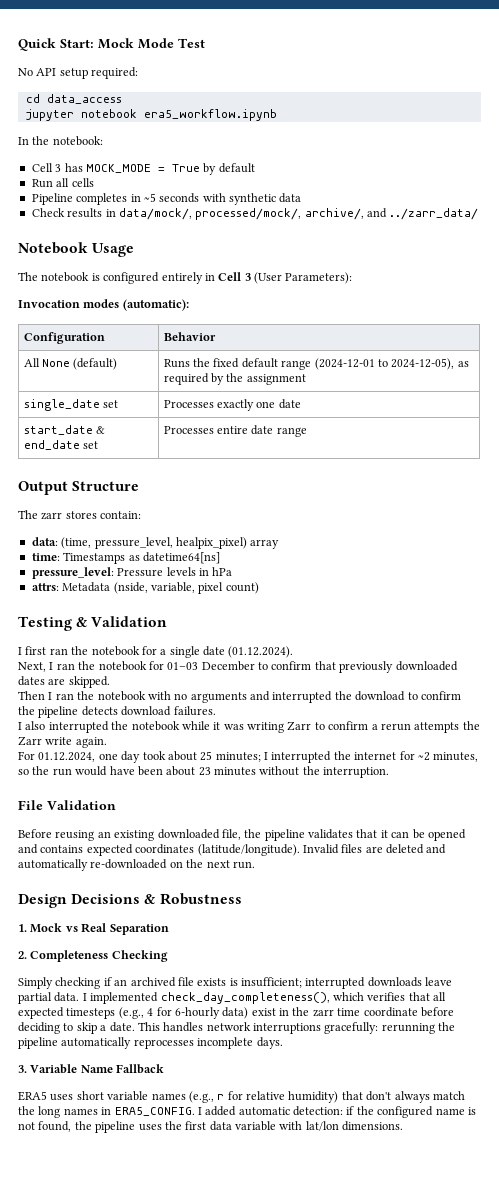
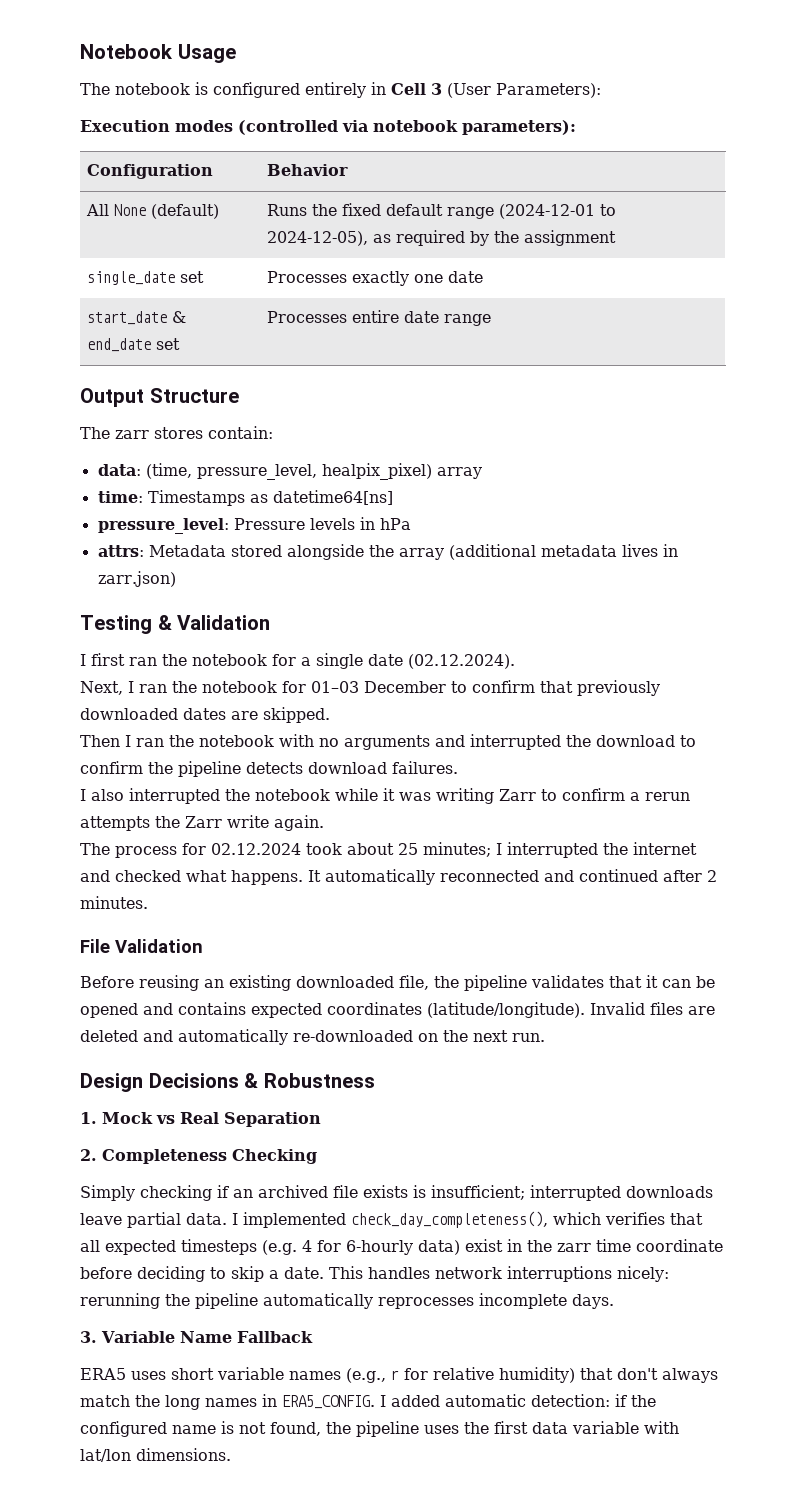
- Quick Start: Mock Mode Test
- No API setup required:
- cd data_access
- jupyter notebook era5_workflow.ipynb
- In the notebook:
- Cell 3 has MOCK_MODE = True by default
- Run all cells
- Pipeline completes in ~5 seconds with synthetic data
- Check results in data/mock/, processed/mock/, archive/, and ../zarr_data/
- Invocation modes (automatic):
+ Execution modes (controlled via notebook parameters):
- attrs: Metadata (nside, variable, pixel count)
+ attrs: Metadata stored alongside the array (additional metadata lives in zarr.json)
- I first ran the notebook for a single date (01.12.2024).
+ I first ran the notebook for a single date (02.12.2024).
- For 01.12.2024, one day took about 25 minutes; I interrupted the internet for ~2 minutes, so the run would have been about 23 minutes without the interruption.
+ The process for 02.12.2024 took about 25 minutes; I interrupted the internet and checked what happens. It automatically reconnected and continued after 2 minutes.
- I implemented check_day_completeness(), which verifies that all expected timesteps (e.g., 4 for 6-hourly data) exist in the zarr time coordinate before deciding to skip a date.
+ I implemented check_day_completeness(), which verifies that all expected timesteps (e.g. 4 for 6-hourly data) exist in the zarr time coordinate before deciding to skip a date.
- This handles network interruptions gracefully: rerunning the pipeline automatically reprocesses incomplete days.
+ This handles network interruptions nicely: rerunning the pipeline automatically reprocesses incomplete days.

